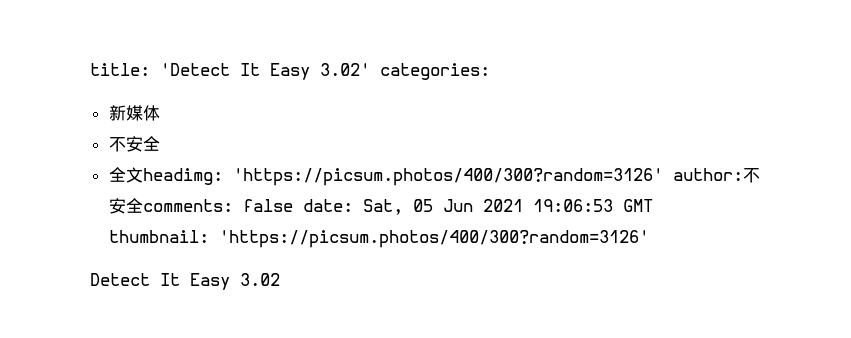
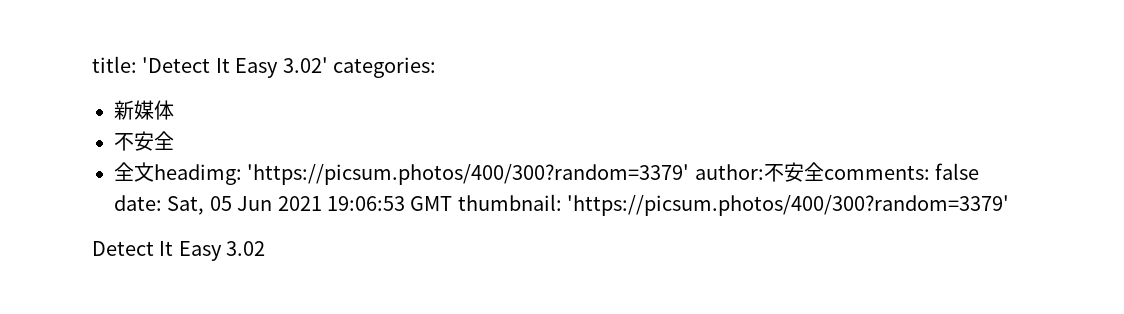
- 全文headimg: 'https://picsum.photos/400/300?random=3126' author:不安全comments: false date: Sat, 05 Jun 2021 19:06:53 GMT thumbnail: 'https://picsum.photos/400/300?random=3126'
+ 全文headimg: 'https://picsum.photos/400/300?random=3379' author:不安全comments: false date: Sat, 05 Jun 2021 19:06:53 GMT thumbnail: 'https://picsum.photos/400/300?random=3379'

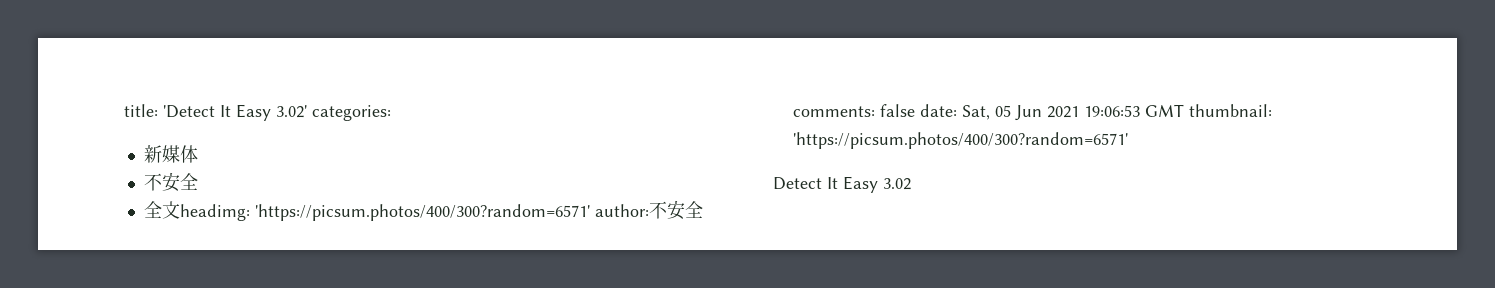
- 全文headimg: 'https://picsum.photos/400/300?random=3379' author:不安全comments: false date: Sat, 05 Jun 2021 19:06:53 GMT thumbnail: 'https://picsum.photos/400/300?random=3379'
+ 全文headimg: 'https://picsum.photos/400/300?random=6571' author:不安全comments: false date: Sat, 05 Jun 2021 19:06:53 GMT thumbnail: 'https://picsum.photos/400/300?random=6571'

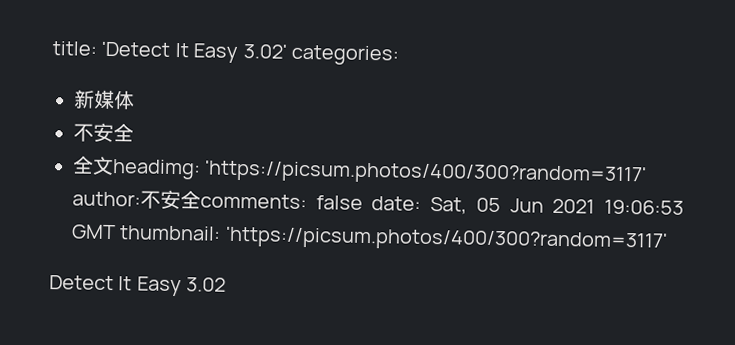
- 全文headimg: 'https://picsum.photos/400/300?random=6571' author:不安全comments: false date: Sat, 05 Jun 2021 19:06:53 GMT thumbnail: 'https://picsum.photos/400/300?random=6571'
+ 全文headimg: 'https://picsum.photos/400/300?random=3117' author:不安全comments: false date: Sat, 05 Jun 2021 19:06:53 GMT thumbnail: 'https://picsum.photos/400/300?random=3117'

